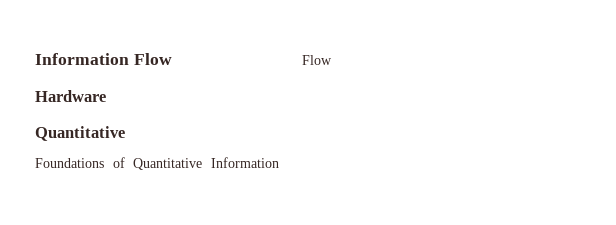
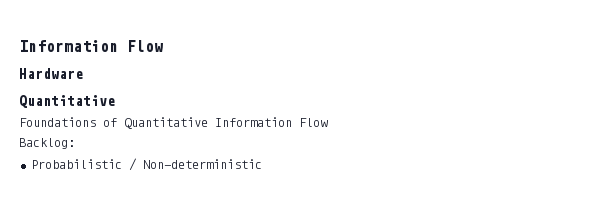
+ Backlog:
+ Probabilistic / Non-deterministic

